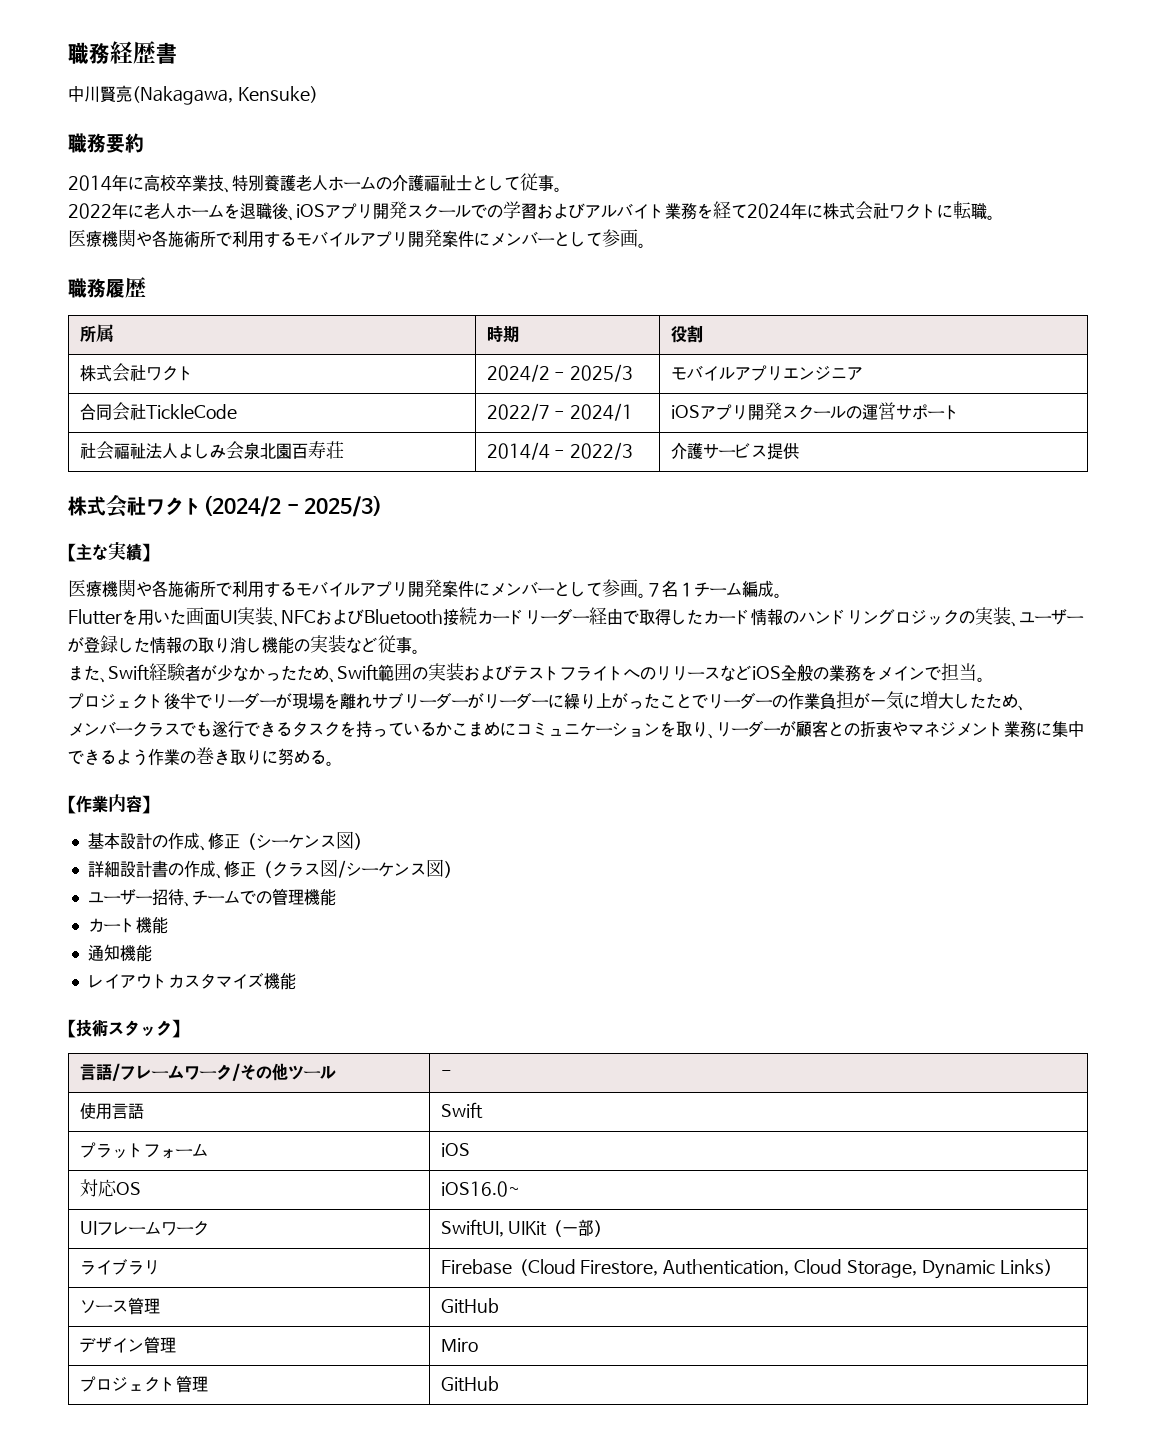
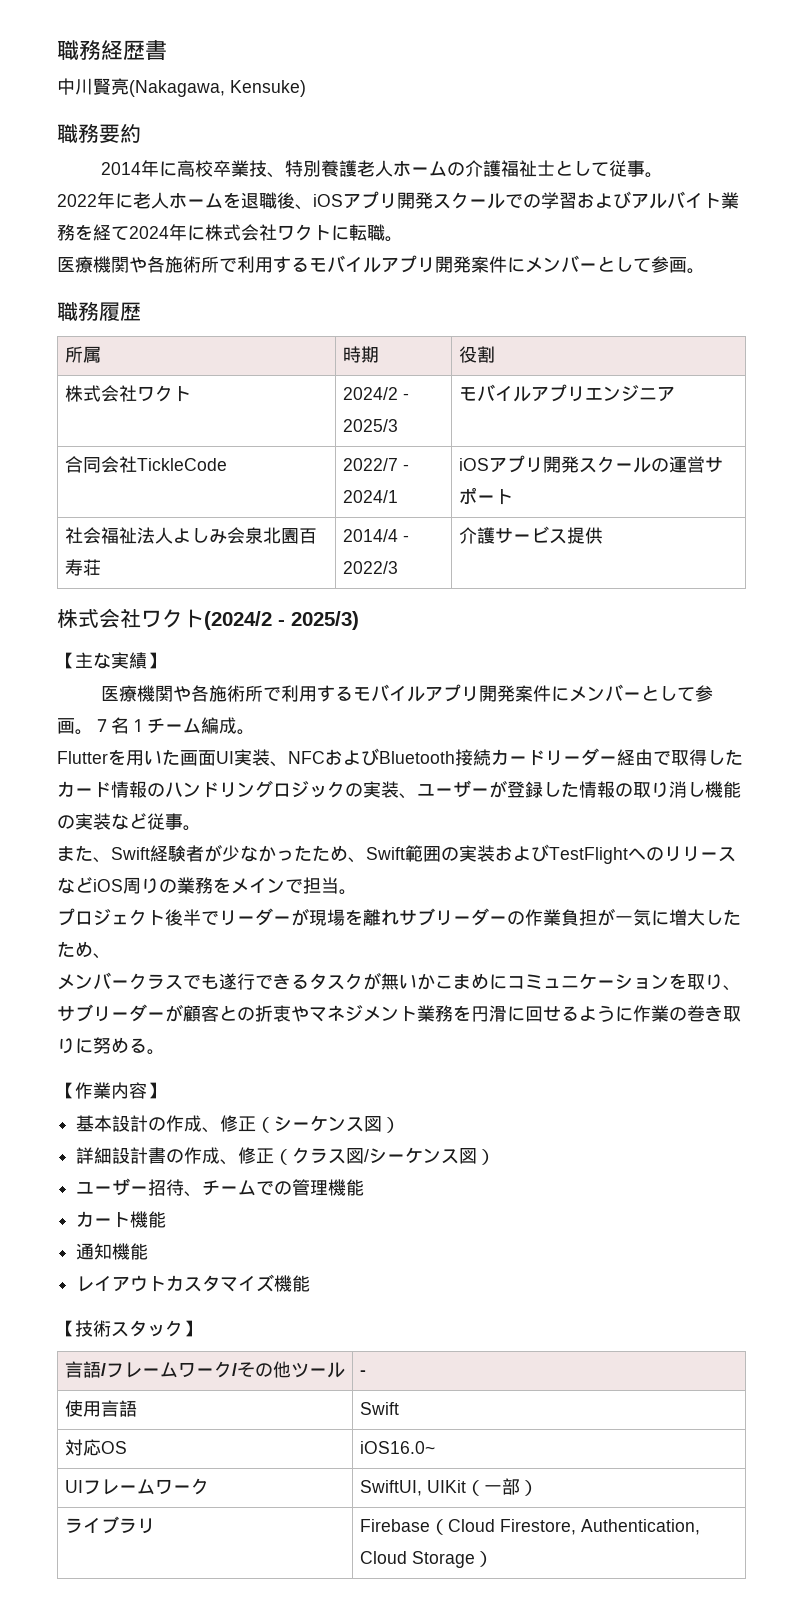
- また、Swift経験者が少なかったため、Swift範囲の実装およびテストフライトへのリリースなどiOS全般の業務をメインで担当。
+ また、Swift経験者が少なかったため、Swift範囲の実装およびTestFlightへのリリースなどiOS周りの業務をメインで担当。
- プロジェクト後半でリーダーが現場を離れサブリーダーがリーダーに繰り上がったことでリーダーの作業負担が一気に増大したため、
+ プロジェクト後半でリーダーが現場を離れサブリーダーの作業負担が一気に増大したため、
- メンバークラスでも遂行できるタスクを持っているかこまめにコミュニケーションを取り、リーダーが顧客との折衷やマネジメント業務に集中できるよう作業の巻き取りに努める。
+ メンバークラスでも遂行できるタスクが無いかこまめにコミュニケーションを取り、サブリーダーが顧客との折衷やマネジメント業務を円滑に回せるように作業の巻き取りに努める。
- プラットフォーム | iOS
- ライブラリ | Firebase（Cloud Firestore, Authentication, Cloud Storage, Dynamic Links）
- ソース管理 | GitHub
- デザイン管理 | Miro
- プロジェクト管理 | GitHub
+ ライブラリ | Firebase（Cloud Firestore, Authentication, Cloud Storage）

